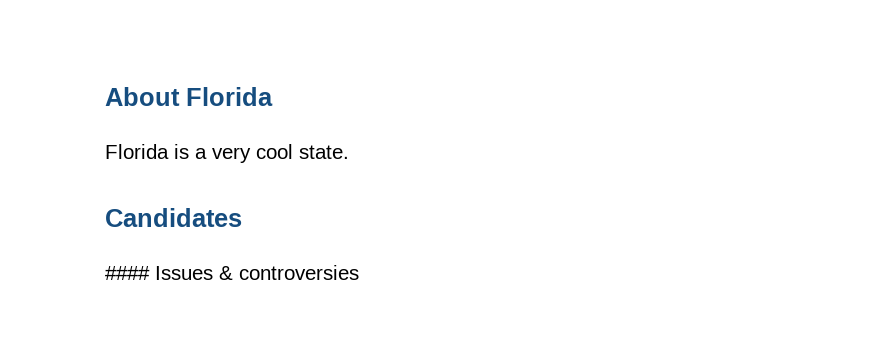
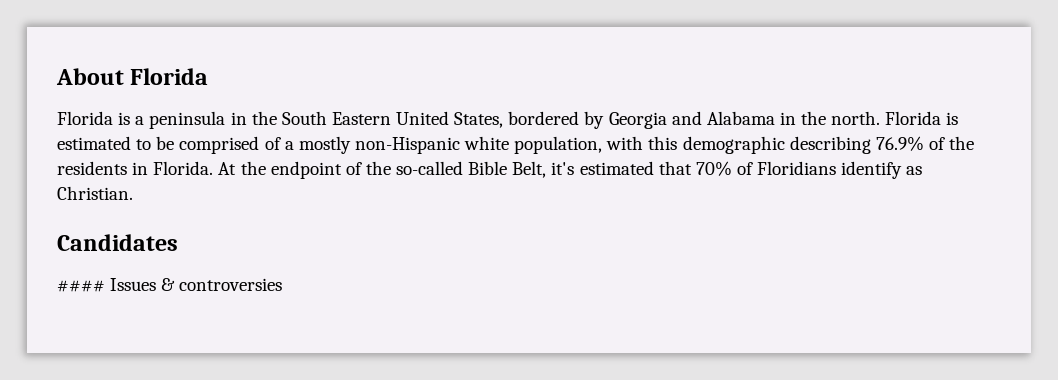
- Florida is a very cool state.
+ Florida is a peninsula in the South Eastern United States, bordered by Georgia and Alabama in the north. Florida is estimated to be comprised of a mostly non-Hispanic white population, with this demographic describing 76.9% of the residents in Florida. At the endpoint of the so-called Bible Belt, it's estimated that 70% of Floridians identify as Christian.

